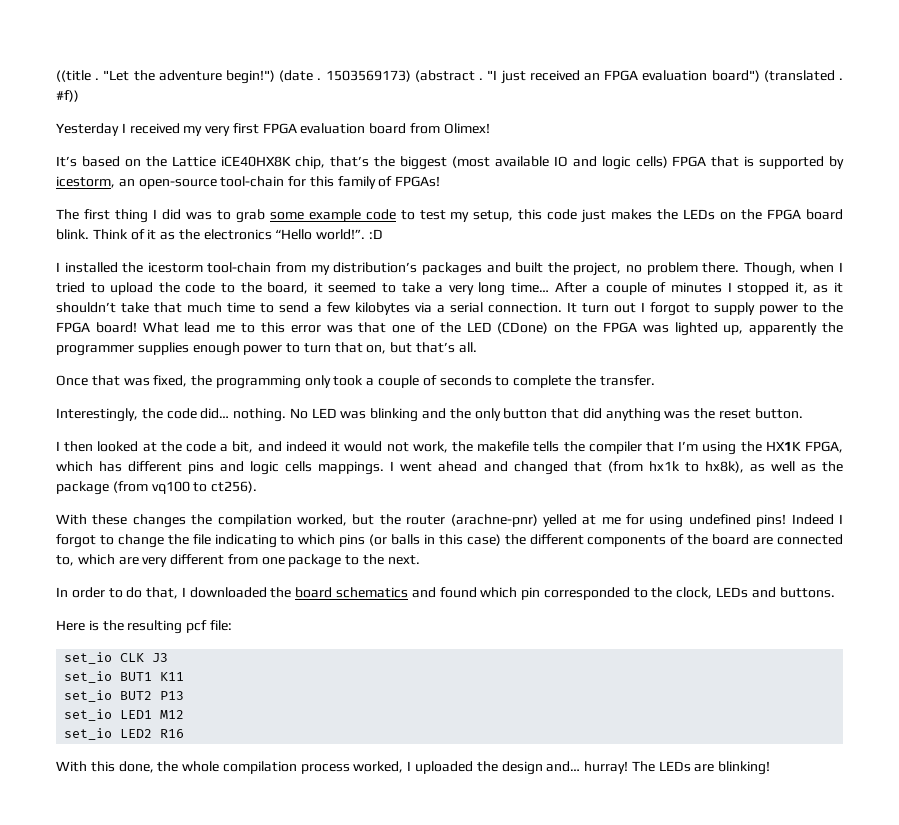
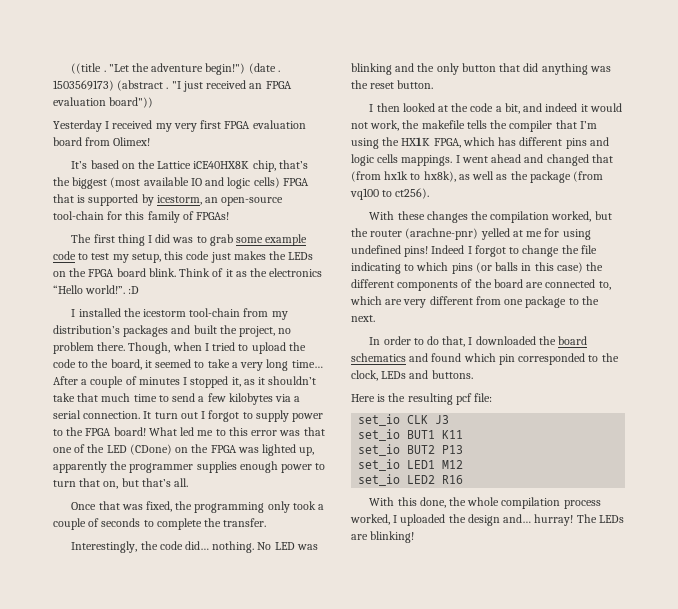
- "I just received an FPGA evaluation board") (translated . #f))
+ "I just received an FPGA evaluation board"))
- What lead me to this error was that one of the LED (CDone) on the FPGA was lighted up, apparently the programmer supplies enough power to turn that on, but that’s all.
+ What led me to this error was that one of the LED (CDone) on the FPGA was lighted up, apparently the programmer supplies enough power to turn that on, but that’s all.

